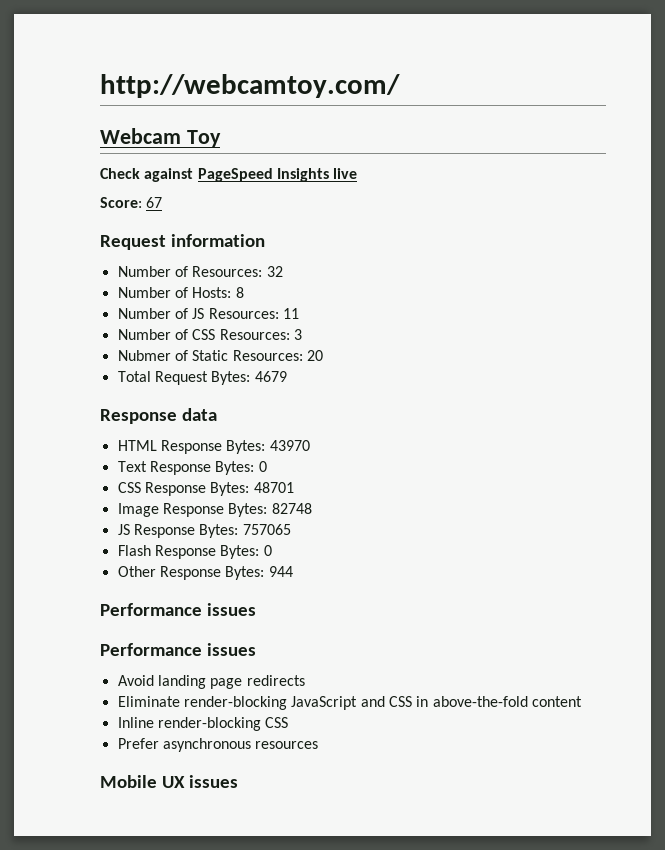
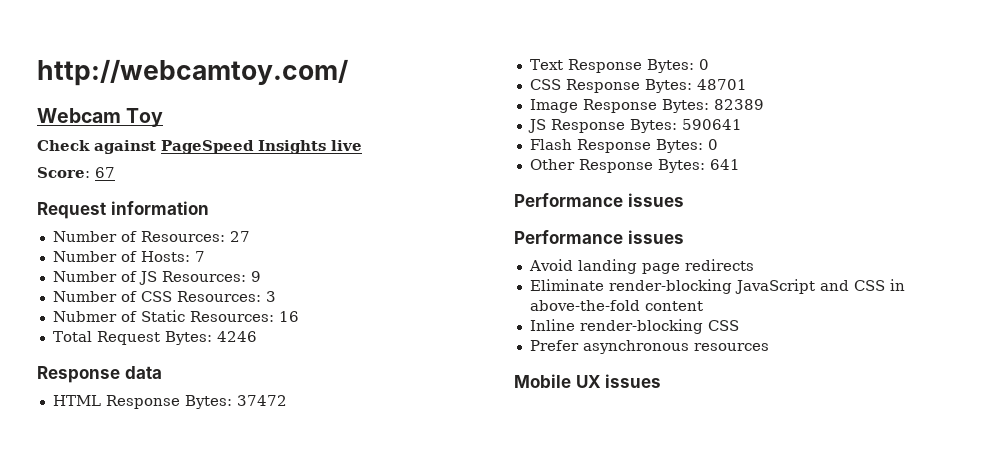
- Number of Resources: 32
+ Number of Resources: 27
- Number of Hosts: 8
+ Number of Hosts: 7
- Number of JS Resources: 11
+ Number of JS Resources: 9
- Nubmer of Static Resources: 20
+ Nubmer of Static Resources: 16
- Total Request Bytes: 4679
+ Total Request Bytes: 4246
- HTML Response Bytes: 43970
+ HTML Response Bytes: 37472
- Image Response Bytes: 82748
+ Image Response Bytes: 82389
- JS Response Bytes: 757065
+ JS Response Bytes: 590641
- Other Response Bytes: 944
+ Other Response Bytes: 641

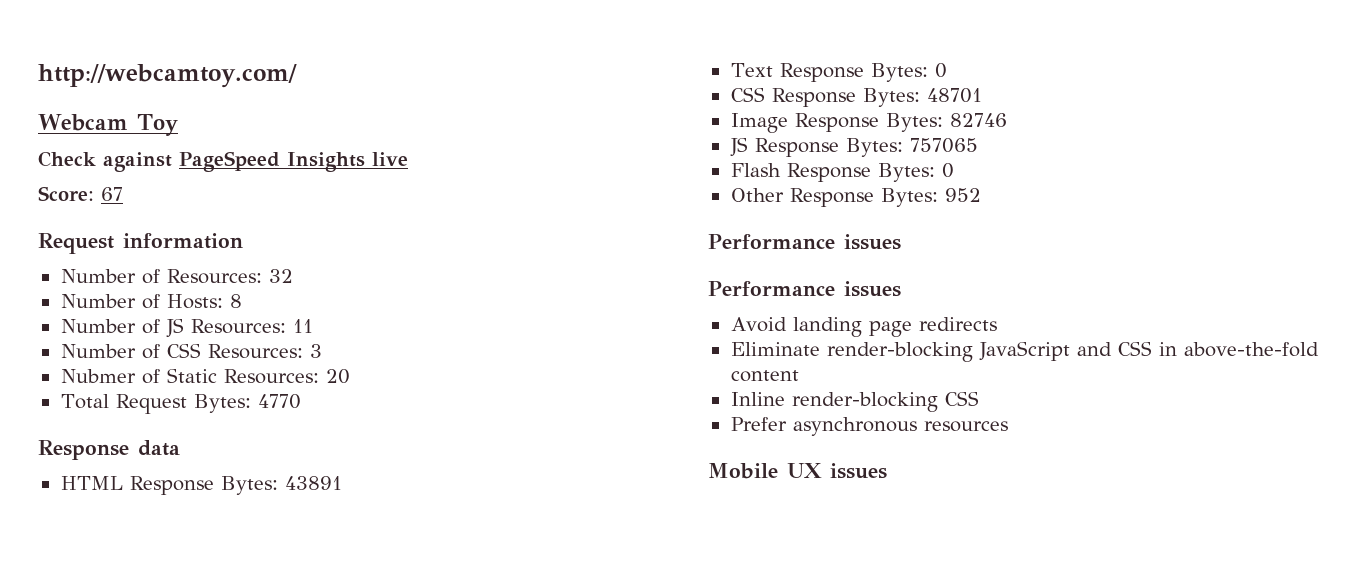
- Number of Resources: 27
+ Number of Resources: 32
- Number of Hosts: 7
+ Number of Hosts: 8
- Number of JS Resources: 9
+ Number of JS Resources: 11
- Nubmer of Static Resources: 16
+ Nubmer of Static Resources: 20
- Total Request Bytes: 4246
+ Total Request Bytes: 4770
- HTML Response Bytes: 37472
+ HTML Response Bytes: 43891
- Image Response Bytes: 82389
+ Image Response Bytes: 82746
- JS Response Bytes: 590641
+ JS Response Bytes: 757065
- Other Response Bytes: 641
+ Other Response Bytes: 952

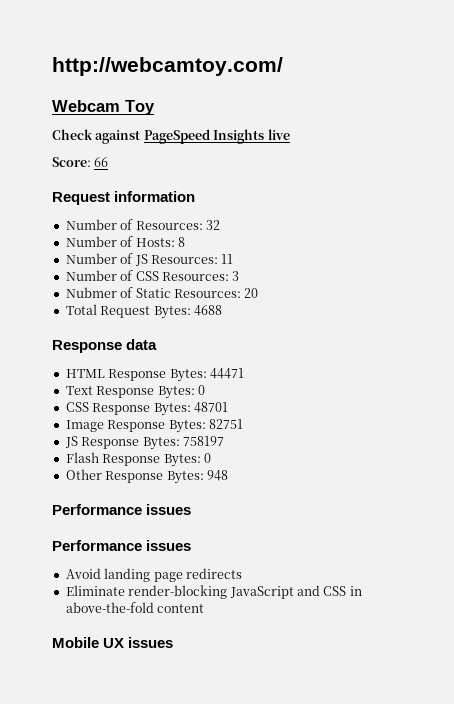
- Score: 67
+ Score: 66
- Total Request Bytes: 4770
+ Total Request Bytes: 4688
- HTML Response Bytes: 43891
+ HTML Response Bytes: 44471
- Image Response Bytes: 82746
+ Image Response Bytes: 82751
- JS Response Bytes: 757065
+ JS Response Bytes: 758197
- Other Response Bytes: 952
+ Other Response Bytes: 948
- Inline render-blocking CSS
- Prefer asynchronous resources

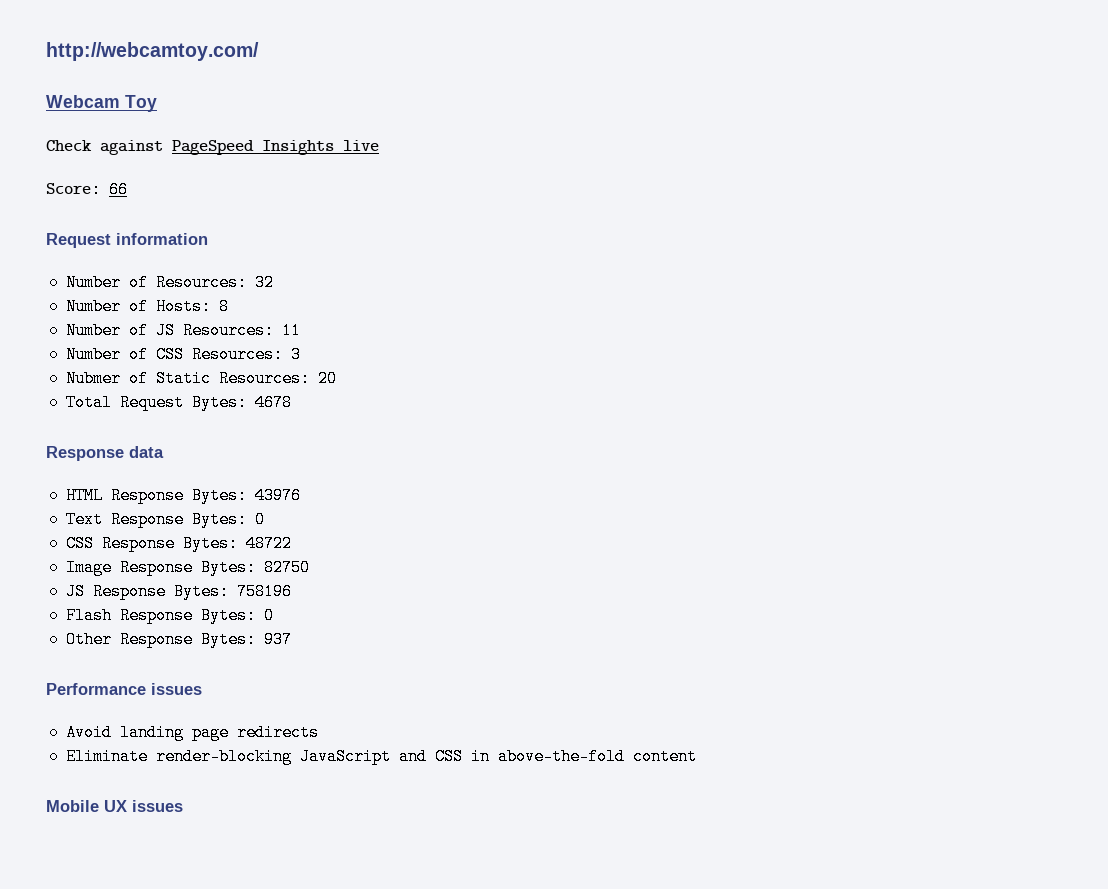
- Total Request Bytes: 4688
+ Total Request Bytes: 4678
- HTML Response Bytes: 44471
+ HTML Response Bytes: 43976
- CSS Response Bytes: 48701
+ CSS Response Bytes: 48722
- Image Response Bytes: 82751
+ Image Response Bytes: 82750
- JS Response Bytes: 758197
+ JS Response Bytes: 758196
- Other Response Bytes: 948
- Performance issues
+ Other Response Bytes: 937

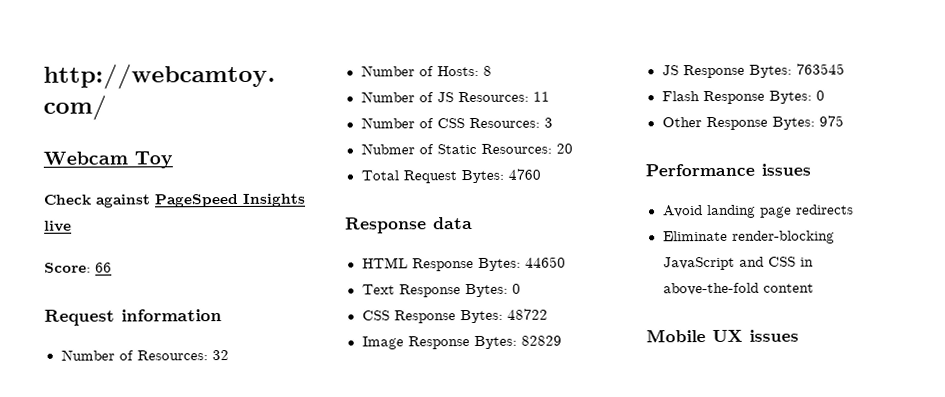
- Total Request Bytes: 4678
+ Total Request Bytes: 4760
- HTML Response Bytes: 43976
+ HTML Response Bytes: 44650
- Image Response Bytes: 82750
+ Image Response Bytes: 82829
- JS Response Bytes: 758196
+ JS Response Bytes: 763545
- Other Response Bytes: 937
+ Other Response Bytes: 975

